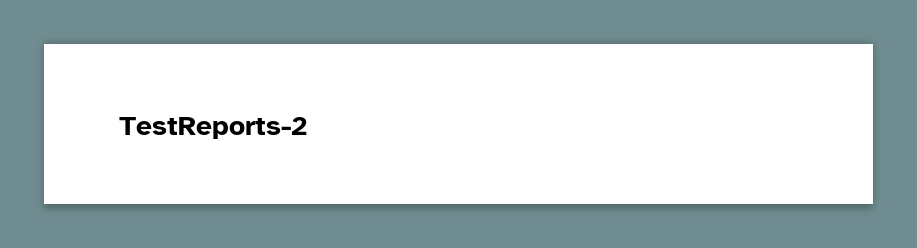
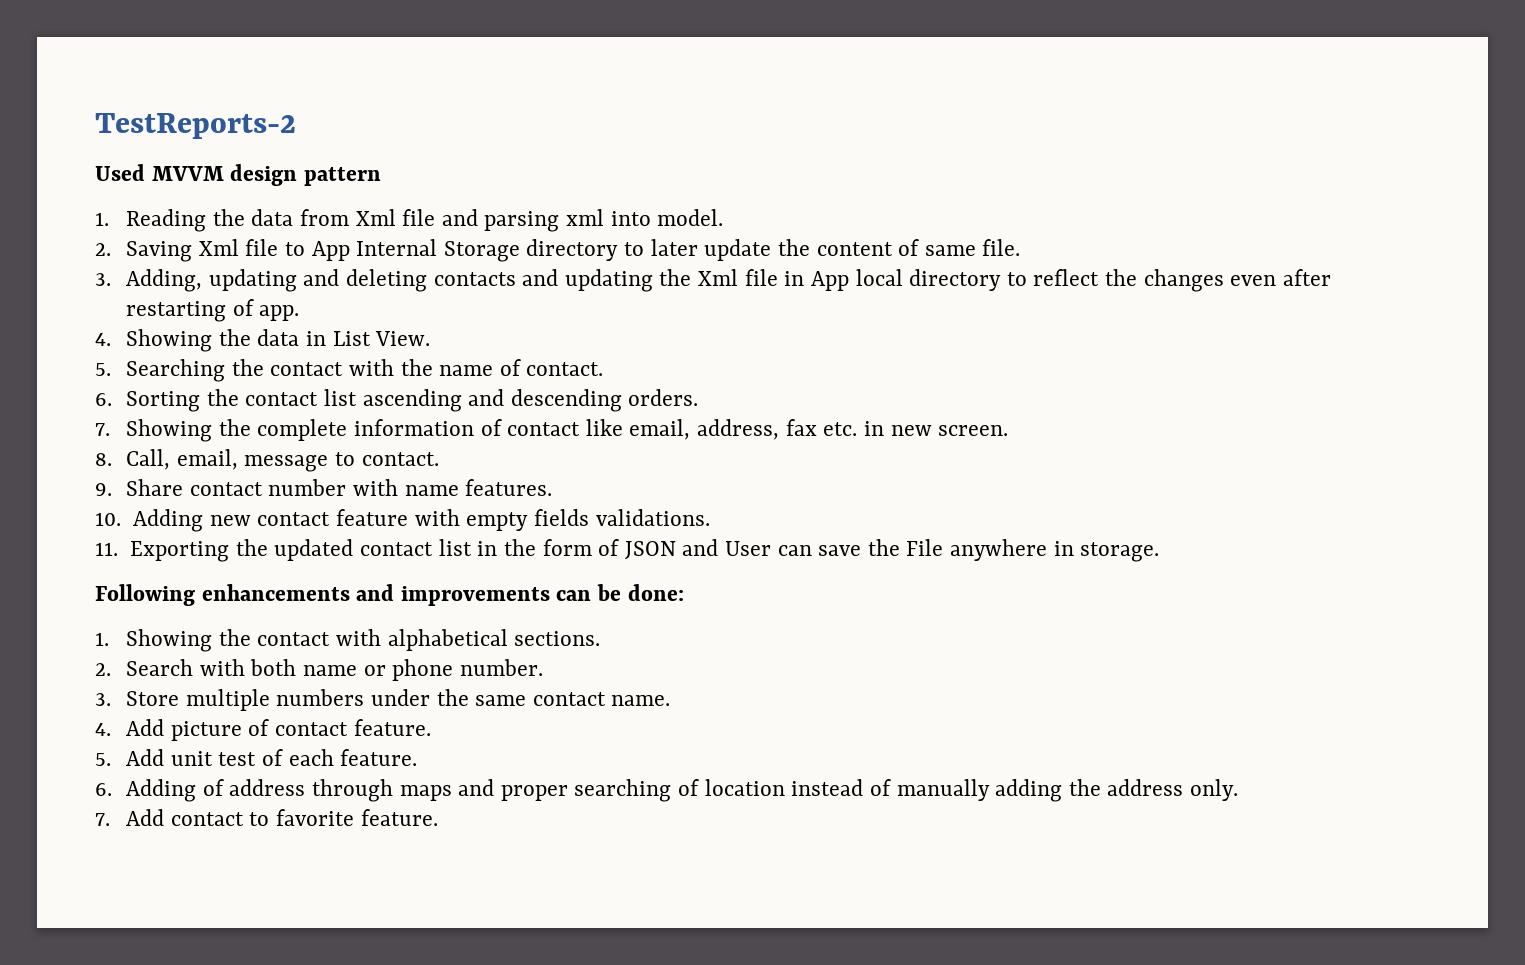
+ Used MVVM design pattern
+ 1. Reading the data from Xml file and parsing xml into model.
+ 2. Saving Xml file to App Internal Storage directory to later update the content of same file.
+ 3. Adding, updating and deleting contacts and updating the Xml file in App local directory to reflect the changes even after restarting of app.
+ 4. Showing the data in List View.
+ 5. Searching the contact with the name of contact.
+ 6. Sorting the contact list ascending and descending orders.
+ 7. Showing the complete information of contact like email, address, fax etc. in new screen.
+ 8. Call, email, message to contact.
+ 9. Share contact number with name features.
+ 10. Adding new contact feature with empty fields validations.
+ 11. Exporting the updated contact list in the form of JSON and User can save the File anywhere in storage.
+ Following enhancements and improvements can be done:
+ 1. Showing the contact with alphabetical sections.
+ 2. Search with both name or phone number.
+ 3. Store multiple numbers under the same contact name.
+ 4. Add picture of contact feature.
+ 5. Add unit test of each feature.
+ 6. Adding of address through maps and proper searching of location instead of manually adding the address only.
+ 7. Add contact to favorite feature.

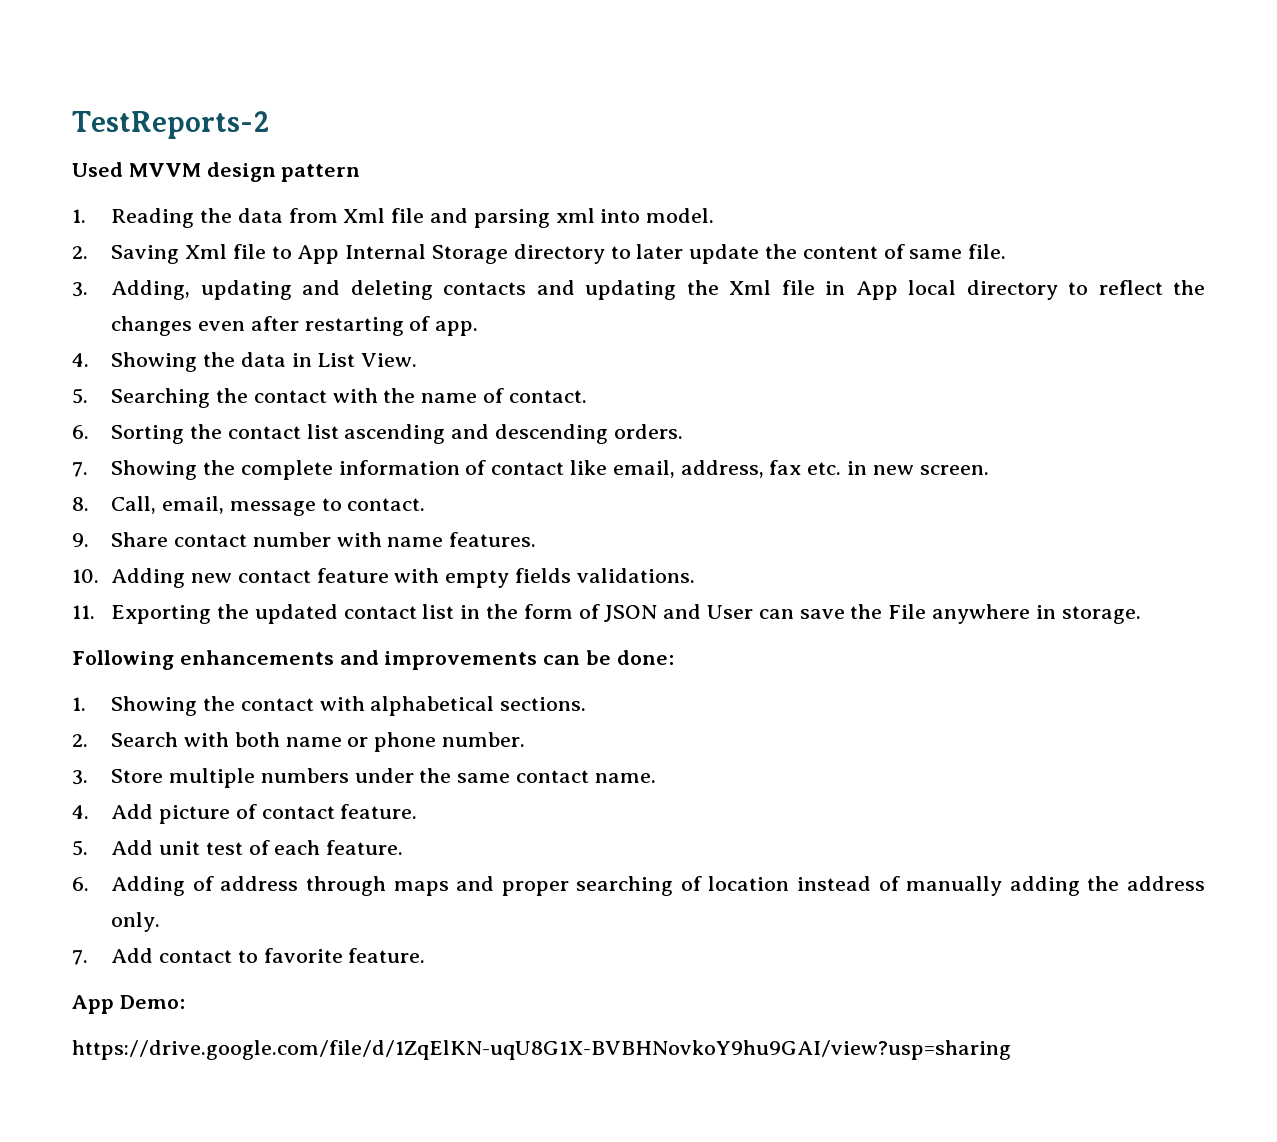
+ App Demo:
+ https://drive.google.com/file/d/1ZqElKN-uqU8G1X-BVBHNovkoY9hu9GAI/view?usp=sharing

